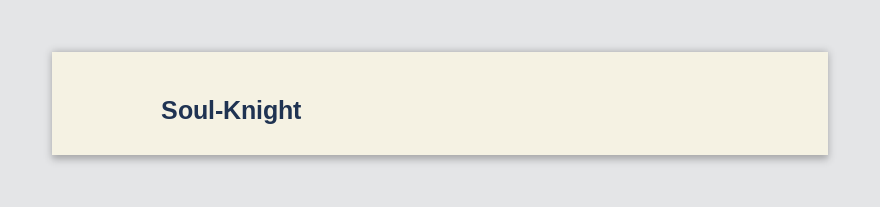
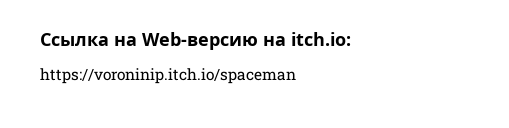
- Soul-Knight
+ Ссылка на Web-версию на itch.io:
+ https://voroninip.itch.io/spaceman

